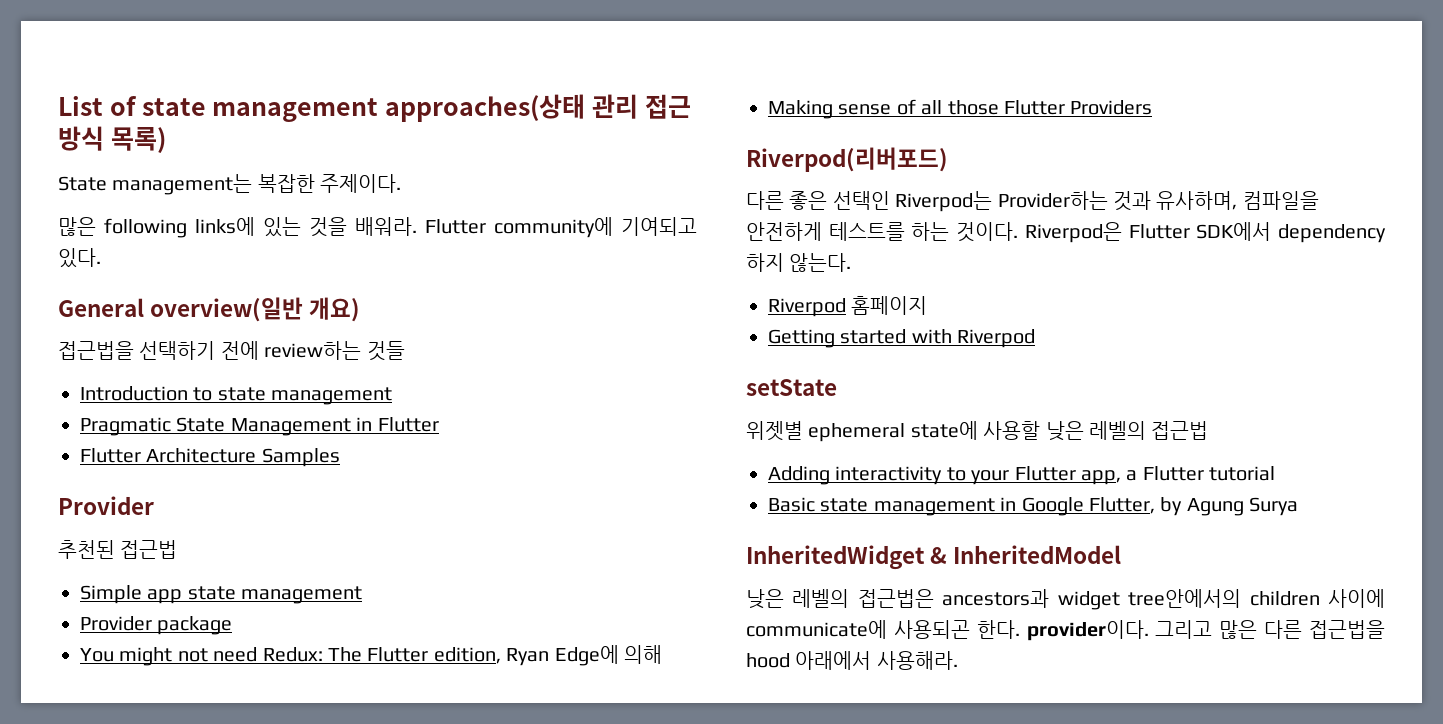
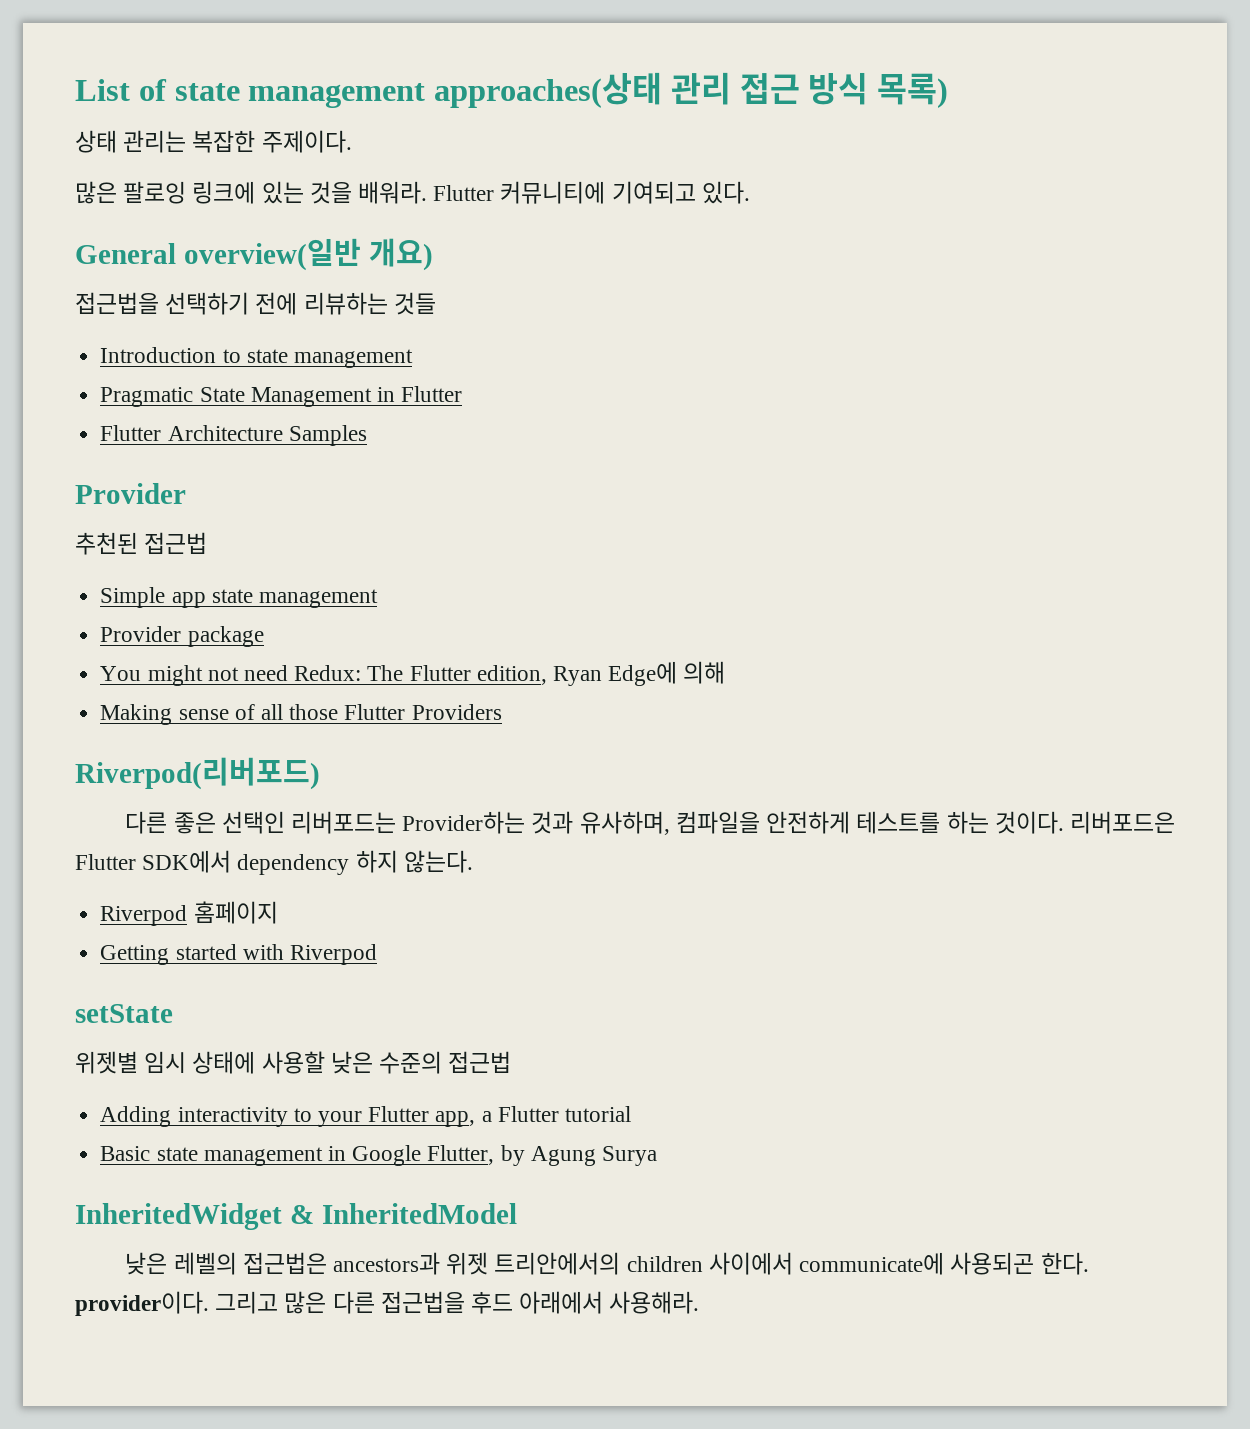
- State management는 복잡한 주제이다.
+ 상태 관리는 복잡한 주제이다.
- 많은 following links에 있는 것을 배워라.
+ 많은 팔로잉 링크에 있는 것을 배워라.
- Flutter community에 기여되고 있다.
+ Flutter 커뮤니티에 기여되고 있다.
- 접근법을 선택하기 전에 review하는 것들
+ 접근법을 선택하기 전에 리뷰하는 것들
- 다른 좋은 선택인 Riverpod는 Provider하는 것과 유사하며, 컴파일을 안전하게 테스트를 하는 것이다.
+ 다른 좋은 선택인 리버포드는 Provider하는 것과 유사하며, 컴파일을 안전하게 테스트를 하는 것이다.
- Riverpod은 Flutter SDK에서 dependency 하지 않는다.
+ 리버포드은 Flutter SDK에서 dependency 하지 않는다.
- 위젯별 ephemeral state에 사용할 낮은 레벨의 접근법
+ 위젯별 임시 상태에 사용할 낮은 수준의 접근법
- 낮은 레벨의 접근법은 ancestors과 widget tree안에서의 children 사이에 communicate에 사용되곤 한다. provider이다.
+ 낮은 레벨의 접근법은 ancestors과 위젯 트리안에서의 children 사이에서 communicate에 사용되곤 한다. provider이다.
- 그리고 많은 다른 접근법을 hood 아래에서 사용해라.
+ 그리고 많은 다른 접근법을 후드 아래에서 사용해라.

